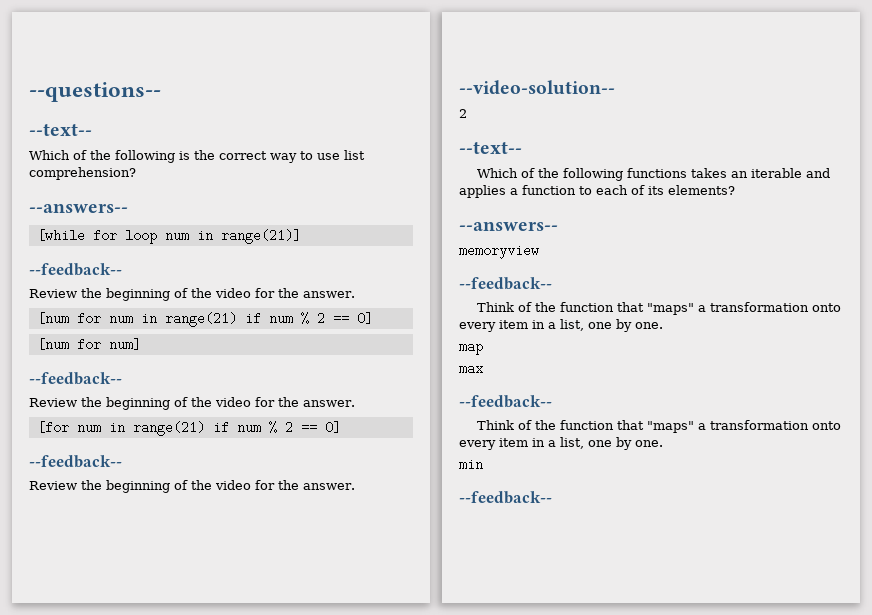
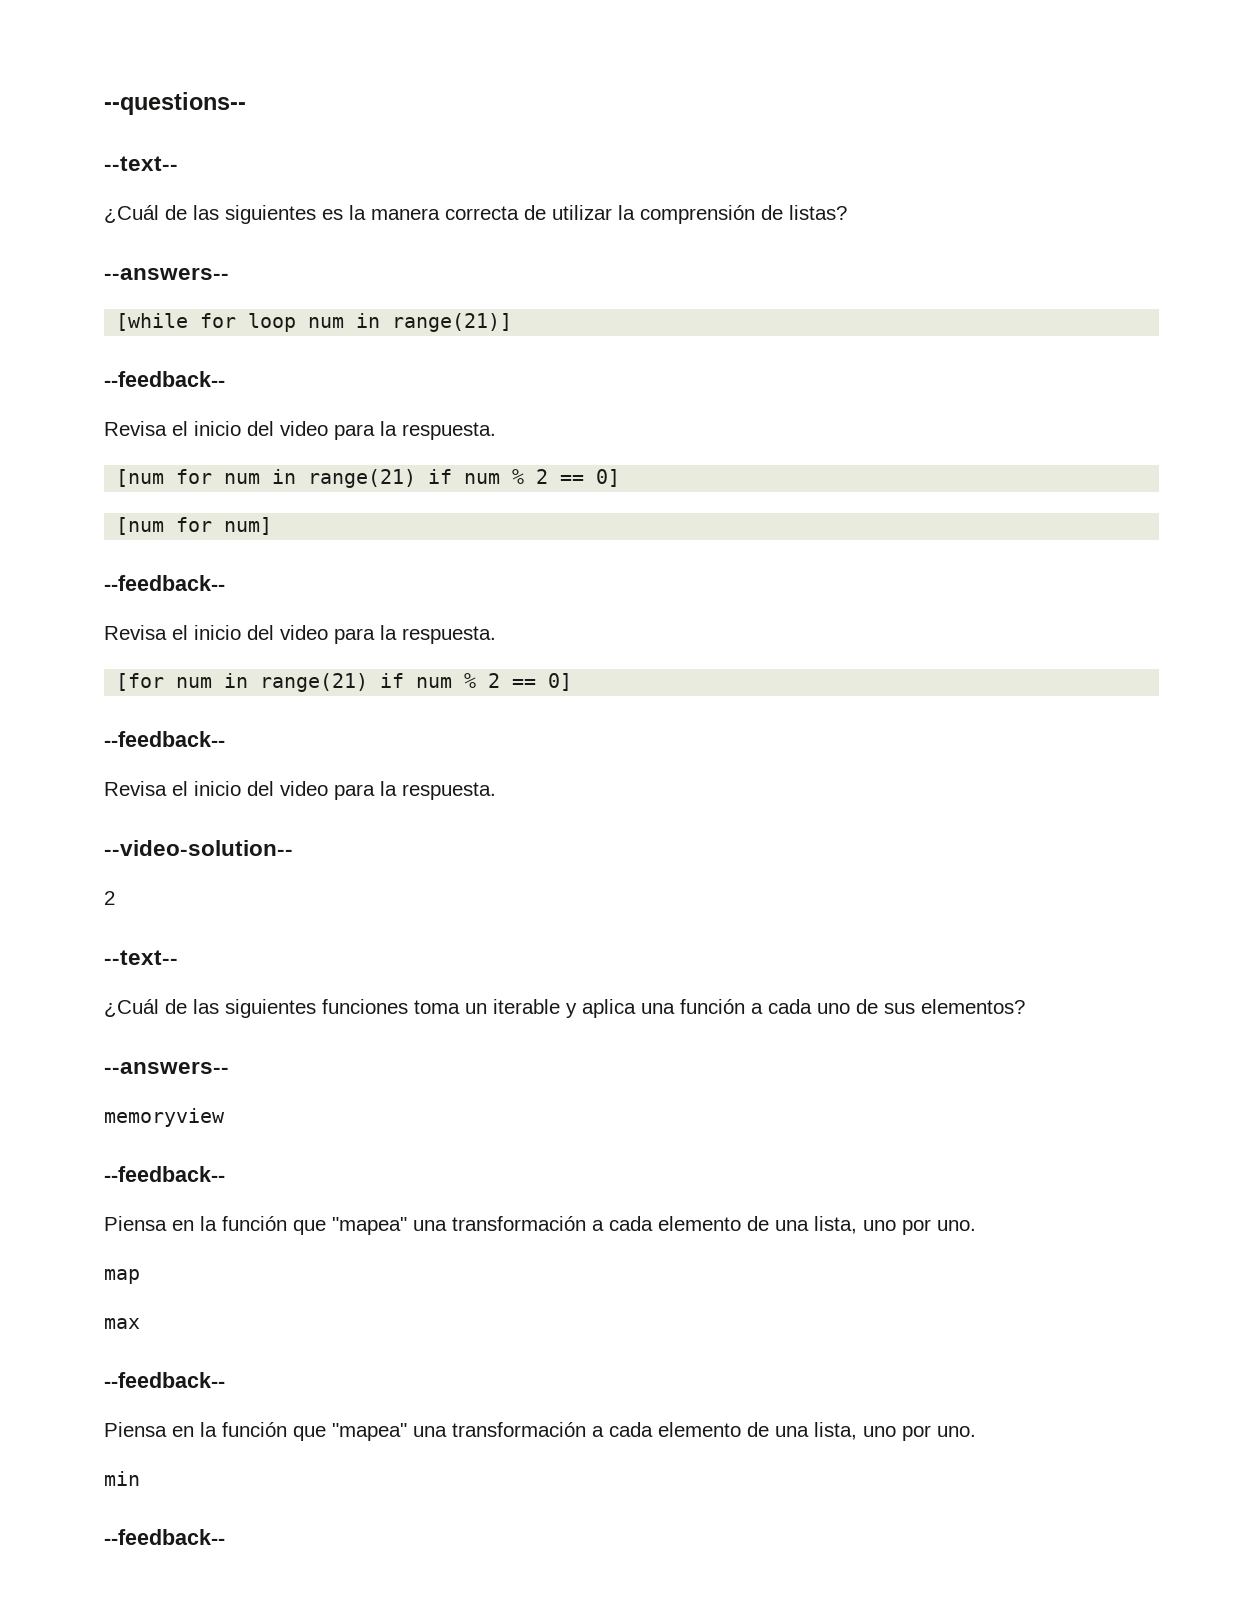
- Which of the following is the correct way to use list comprehension?
+ ¿Cuál de las siguientes es la manera correcta de utilizar la comprensión de listas?
  [while for loop num in range(21)]
  --feedback--
- Review the beginning of the video for the answer.
+ Revisa el inicio del video para la respuesta.
  [num for num]
  --feedback--
- Review the beginning of the video for the answer.
+ Revisa el inicio del video para la respuesta.
  [for num in range(21) if num % 2 == 0]
  --feedback--
- Review the beginning of the video for the answer.
+ Revisa el inicio del video para la respuesta.
  --video-solution--
  2
  --text--
- Which of the following functions takes an iterable and applies a function to each of its elements?
+ ¿Cuál de las siguientes funciones toma un iterable y aplica una función a cada uno de sus elementos?
  --answers--
  memoryview
  --feedback--
- Think of the function that "maps" a transformation onto every item in a list, one by one.
+ Piensa en la función que "mapea" una transformación a cada elemento de una lista, uno por uno.
  map
  max
  --feedback--
- Think of the function that "maps" a transformation onto every item in a list, one by one.
+ Piensa en la función que "mapea" una transformación a cada elemento de una lista, uno por uno.

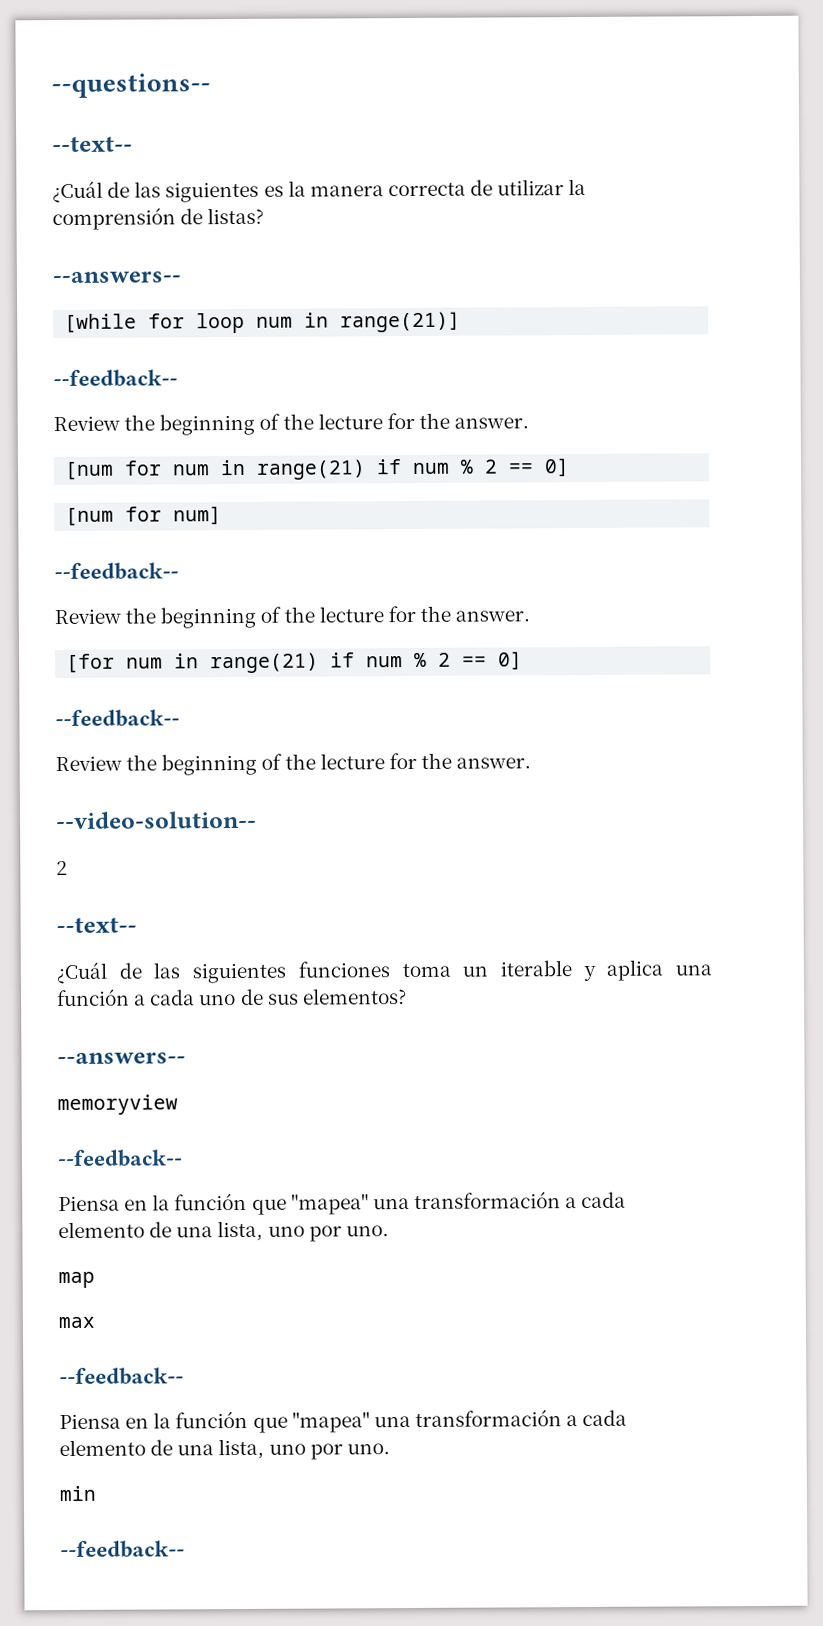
  [while for loop num in range(21)]
  --feedback--
- Revisa el inicio del video para la respuesta.
+ Review the beginning of the lecture for the answer.
  [num for num]
  --feedback--
- Revisa el inicio del video para la respuesta.
+ Review the beginning of the lecture for the answer.
  [for num in range(21) if num % 2 == 0]
  --feedback--
- Revisa el inicio del video para la respuesta.
+ Review the beginning of the lecture for the answer.

